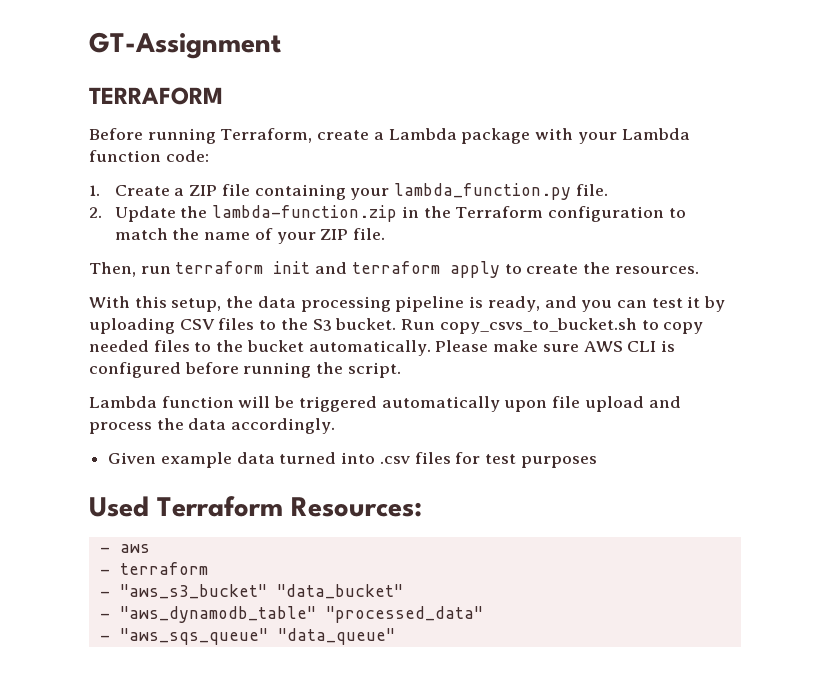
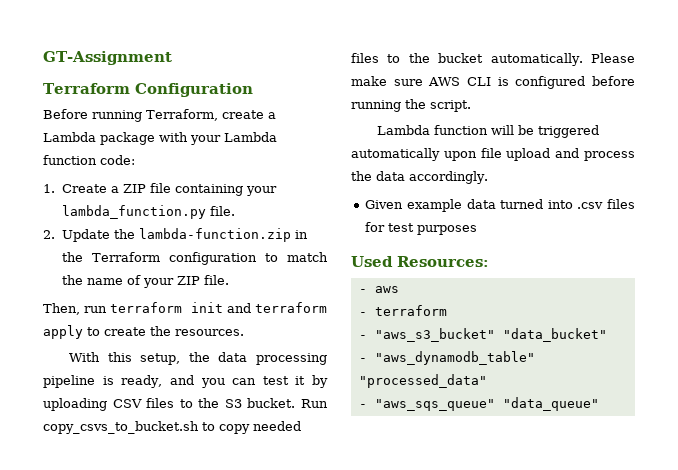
- TERRAFORM
+ Terraform Configuration
- Used Terraform Resources:
+ Used Resources:

